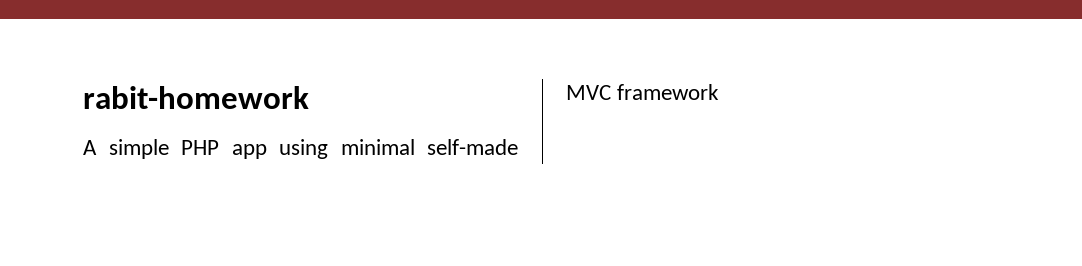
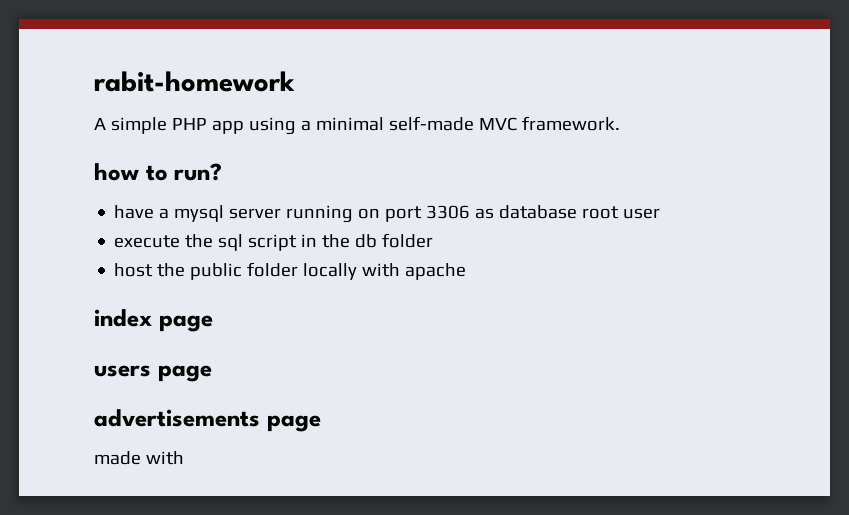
- A simple PHP app using minimal self-made MVC framework
+ A simple PHP app using a minimal self-made MVC framework.
+ how to run?
+ have a mysql server running on port 3306 as database root user
+ execute the sql script in the db folder
+ host the public folder locally with apache
+ index page
+ users page
+ advertisements page
+ made with

